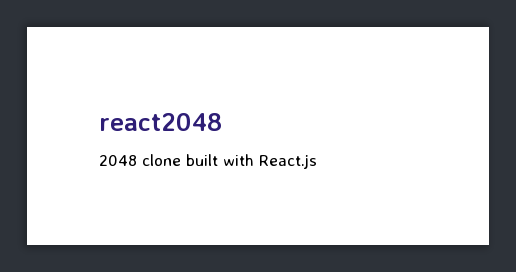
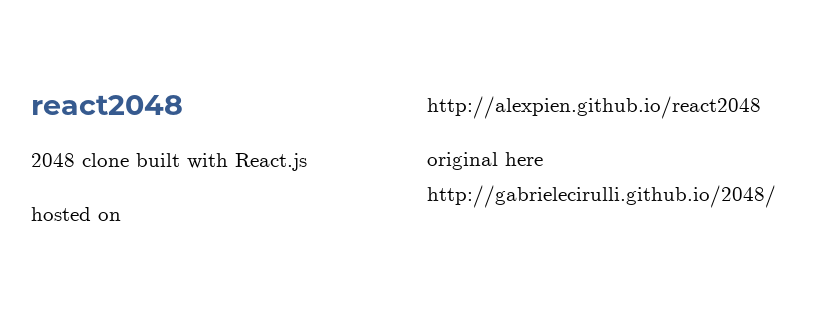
+ hosted on http://alexpien.github.io/react2048
+ original here http://gabrielecirulli.github.io/2048/

